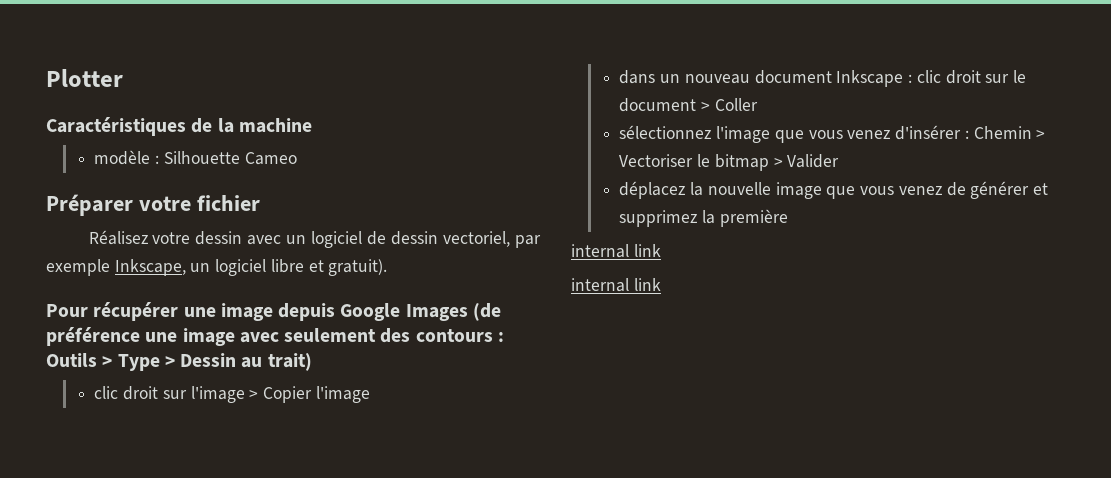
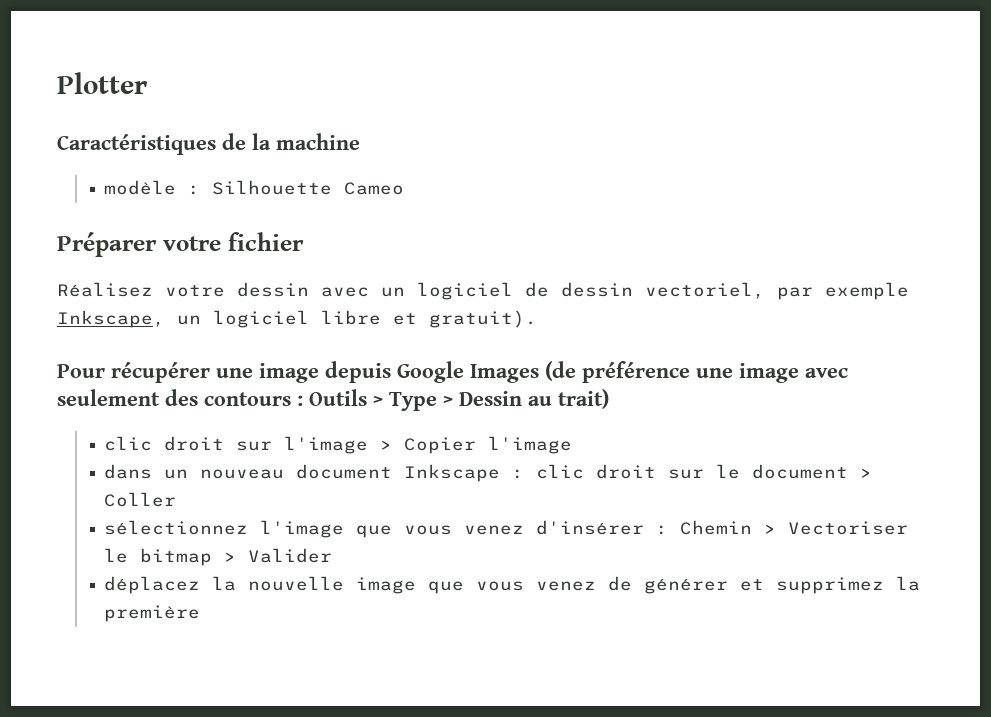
  déplacez la nouvelle image que vous venez de générer et supprimez la première
- internal link
- internal link

